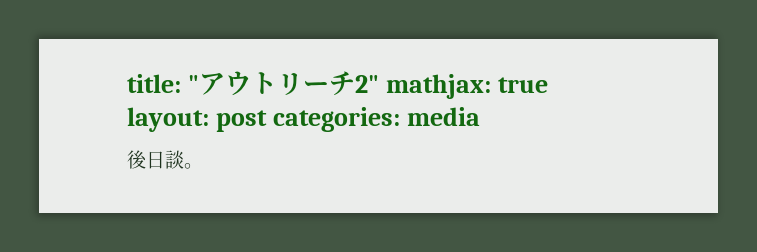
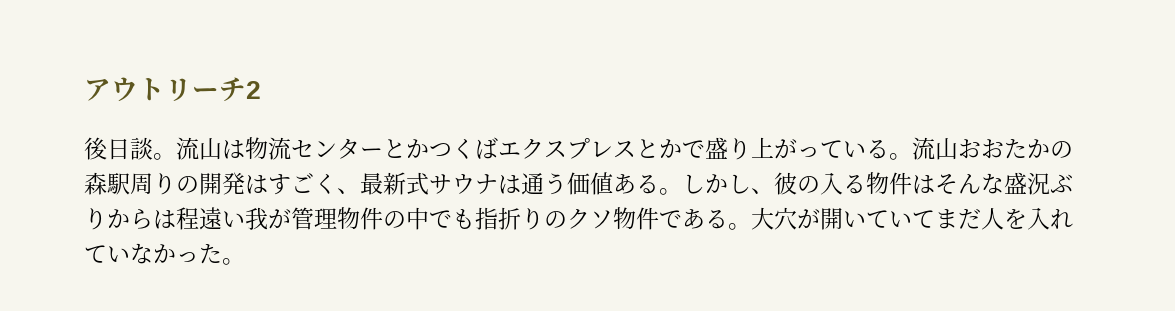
- title: "アウトリーチ2" mathjax: true layout: post categories: media
- 後日談。
+ アウトリーチ2
+ 後日談。流山は物流センターとかつくばエクスプレスとかで盛り上がっている。流山おおたかの森駅周りの開発はすごく、最新式サウナは通う価値ある。しかし、彼の入る物件はそんな盛況ぶりからは程遠い我が管理物件の中でも指折りのクソ物件である。大穴が開いていてまだ人を入れていなかった。

